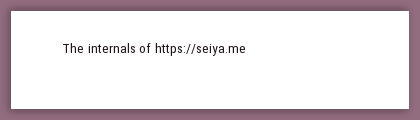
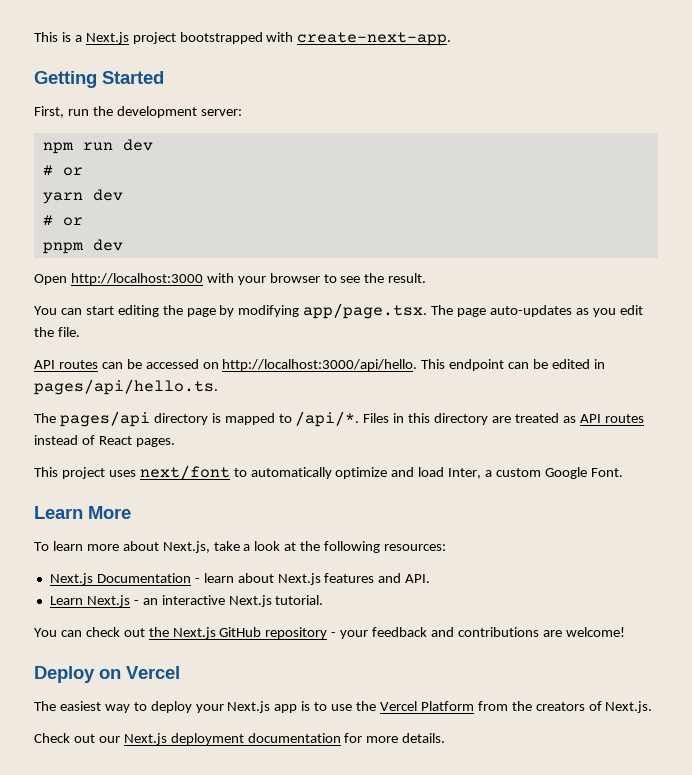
- The internals of https://seiya.me
+ This is a Next.js project bootstrapped with create-next-app.
+ Getting Started
+ First, run the development server:
+ npm run dev
+ # or
+ yarn dev
+ # or
+ pnpm dev
+ Open http://localhost:3000 with your browser to see the result.
+ You can start editing the page by modifying app/page.tsx. The page auto-updates as you edit the file.
+ API routes can be accessed on http://localhost:3000/api/hello. This endpoint can be edited in pages/api/hello.ts.
+ The pages/api directory is mapped to /api/*. Files in this directory are treated as API routes instead of React pages.
+ This project uses next/font to automatically optimize and load Inter, a custom Google Font.
+ Learn More
+ To learn more about Next.js, take a look at the following resources:
+ Next.js Documentation - learn about Next.js features and API.
+ Learn Next.js - an interactive Next.js tutorial.
+ You can check out the Next.js GitHub repository - your feedback and contributions are welcome!
+ Deploy on Vercel
+ The easiest way to deploy your Next.js app is to use the Vercel Platform from the creators of Next.js.
+ Check out our Next.js deployment documentation for more details.

